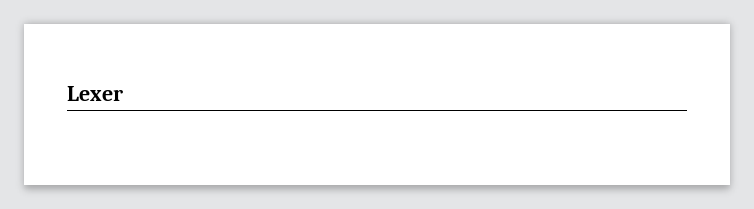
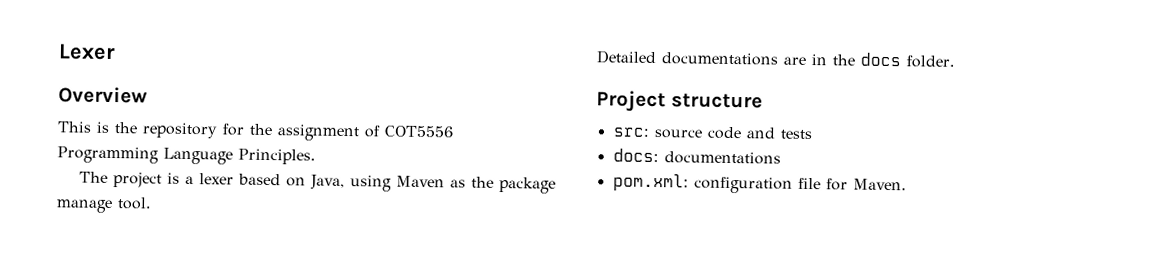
+ Overview
+ This is the repository for the assignment of COT5556 Programming Language Principles.
+ The project is a lexer based on Java, using Maven as the package manage tool.
+ Detailed documentations are in the docs folder.
+ Project structure
+ src: source code and tests
+ docs: documentations
+ pom.xml: configuration file for Maven.

